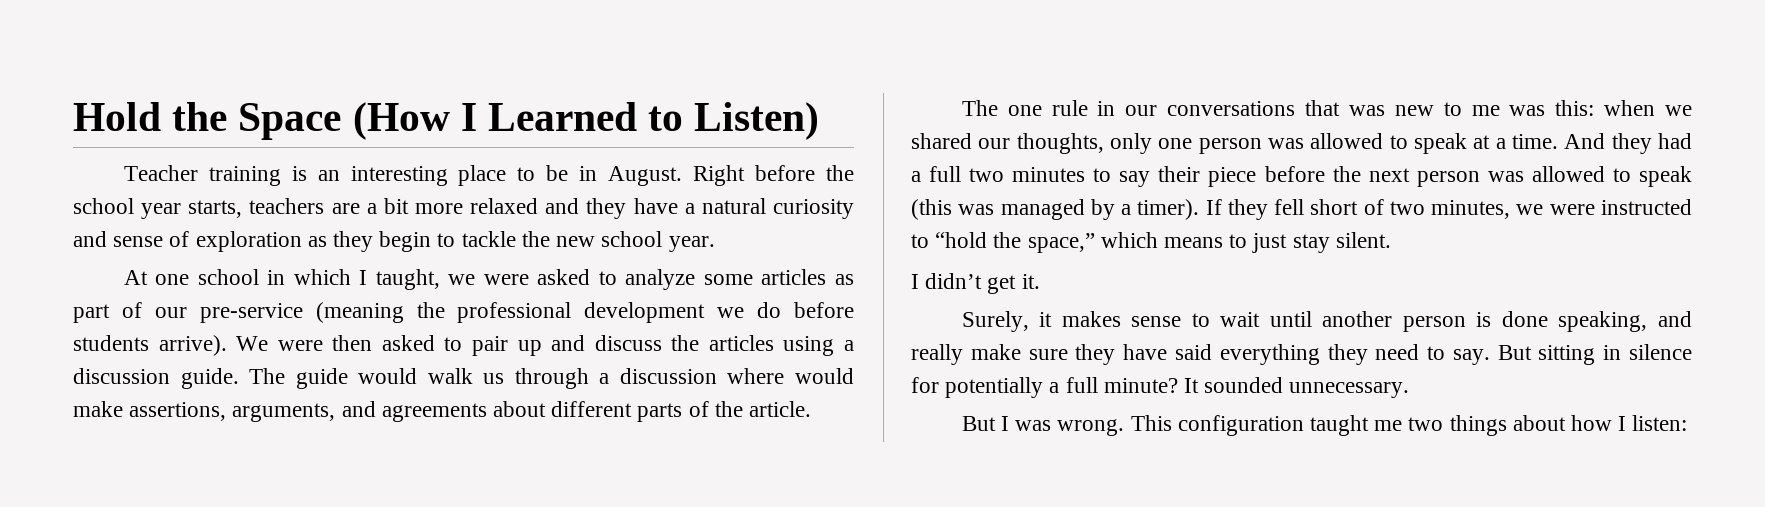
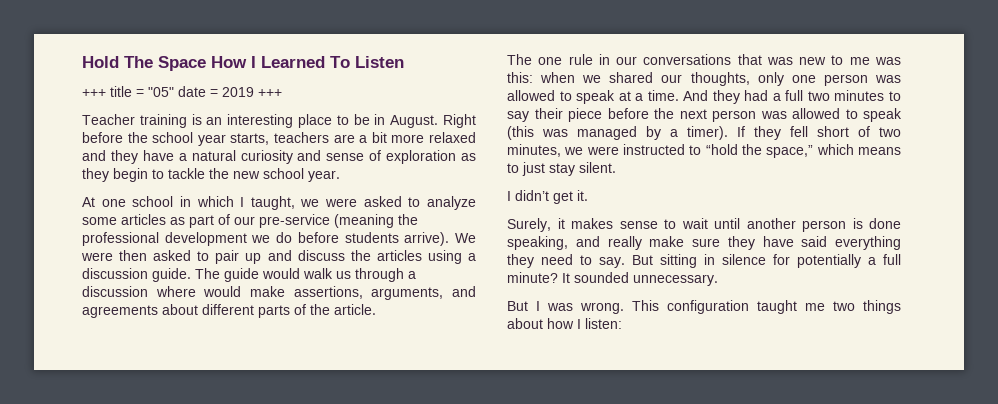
- Hold the Space (How I Learned to Listen)
+ Hold The Space How I Learned To Listen
+ +++ title = "05" date = 2019 +++

